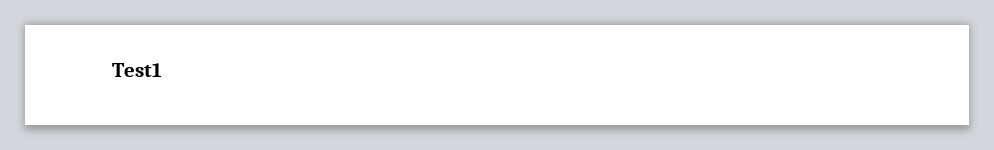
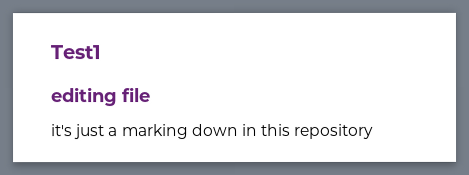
+ editing file
+ it's just a marking down in this repository

